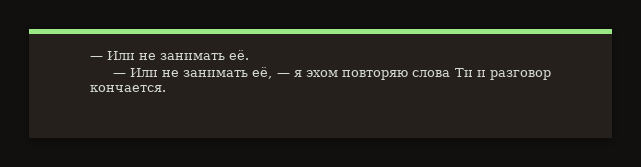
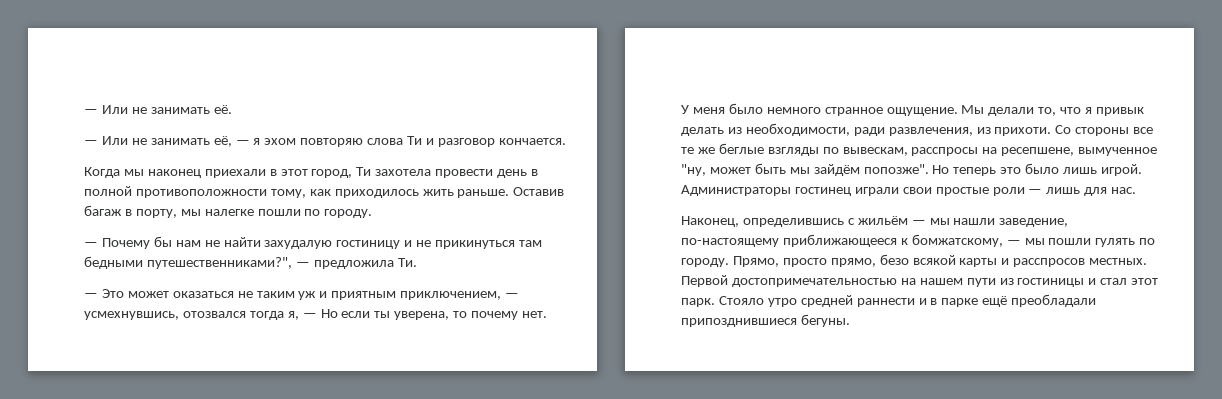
+ Когда мы наконец приехали в этот город, Ти захотела провести день в полной противоположности тому, как приходилось жить раньше. Оставив багаж в порту, мы налегке пошли по городу.
+ — Почему бы нам не найти захудалую гостиницу и не прикинуться там бедными путешественниками?", — предложила Ти.
+ — Это может оказаться не таким уж и приятным приключением, — усмехнувшись, отозвался тогда я, — Но если ты уверена, то почему нет.
+ У меня было немного странное ощущение. Мы делали то, что я привык делать из необходимости, ради развлечения, из прихоти. Со стороны все те же беглые взгляды по вывескам, расспросы на ресепшене, вымученное "ну, может быть мы зайдём попозже". Но теперь это было лишь игрой. Администраторы гостинец играли свои простые роли — лишь для нас.
+ Наконец, определившись с жильём — мы нашли заведение, по-настоящему приближающееся к бомжатскому, — мы пошли гулять по городу. Прямо, просто прямо, безо всякой карты и расспросов местных. Первой достопримечательностью на нашем пути из гостиницы и стал этот парк. Стояло утро средней раннести и в парке ещё преобладали припозднившиеся бегуны.

